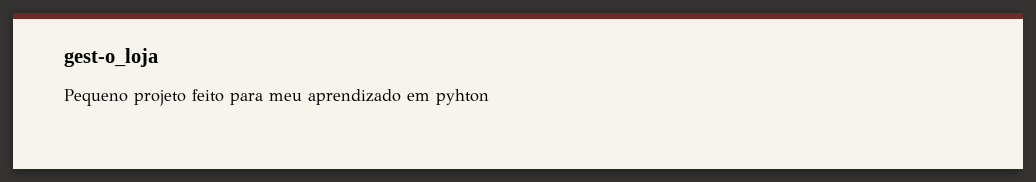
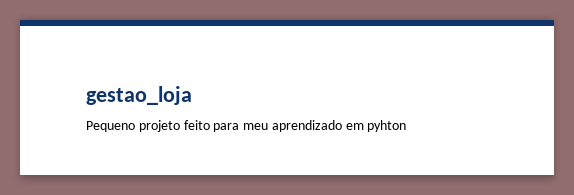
- gest-o_loja
+ gestao_loja

